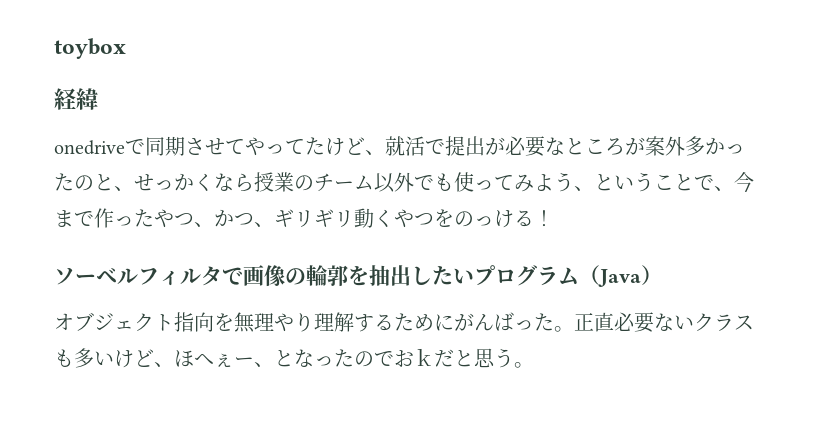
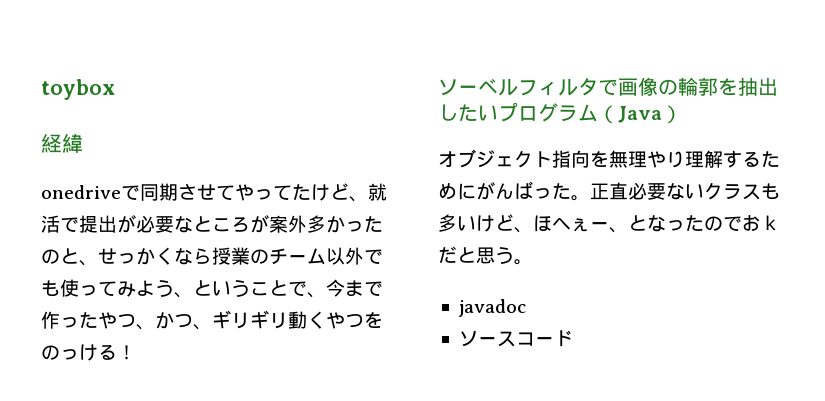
+ javadoc
+ ソースコード

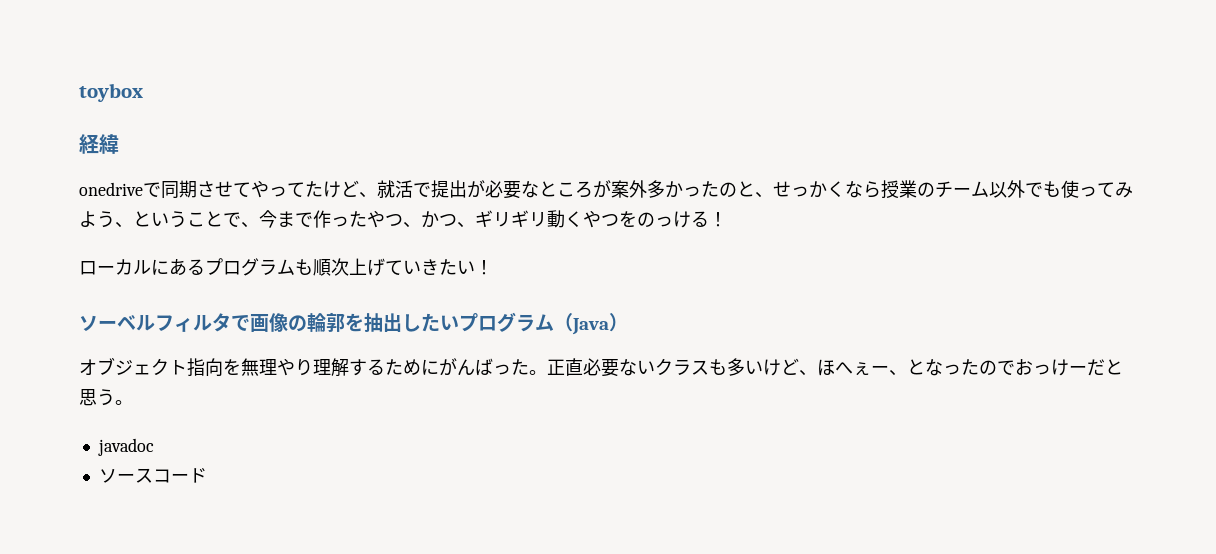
+ ローカルにあるプログラムも順次上げていきたい！
- 正直必要ないクラスも多いけど、ほへぇー、となったのでおｋだと思う。
+ 正直必要ないクラスも多いけど、ほへぇー、となったのでおっけーだと思う。

